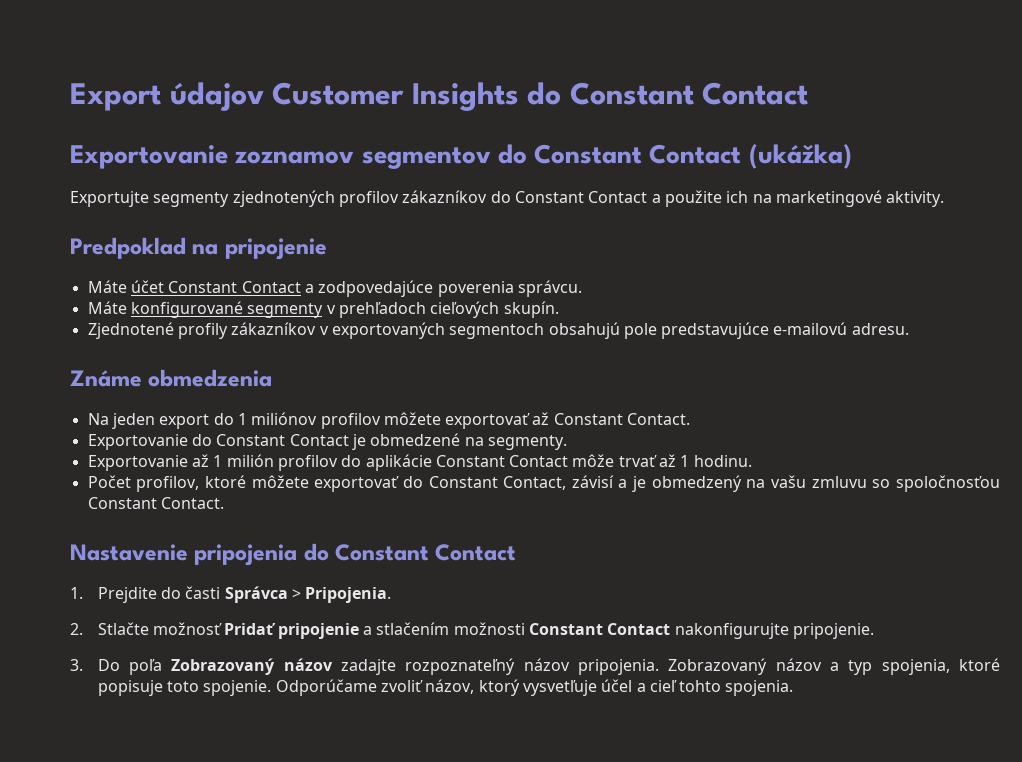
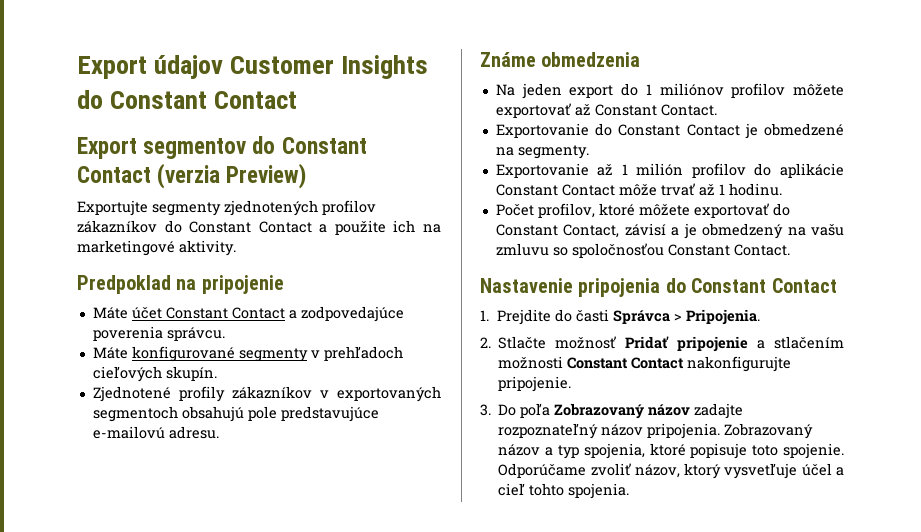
- Exportovanie zoznamov segmentov do Constant Contact (ukážka)
+ Export segmentov do Constant Contact (verzia Preview)

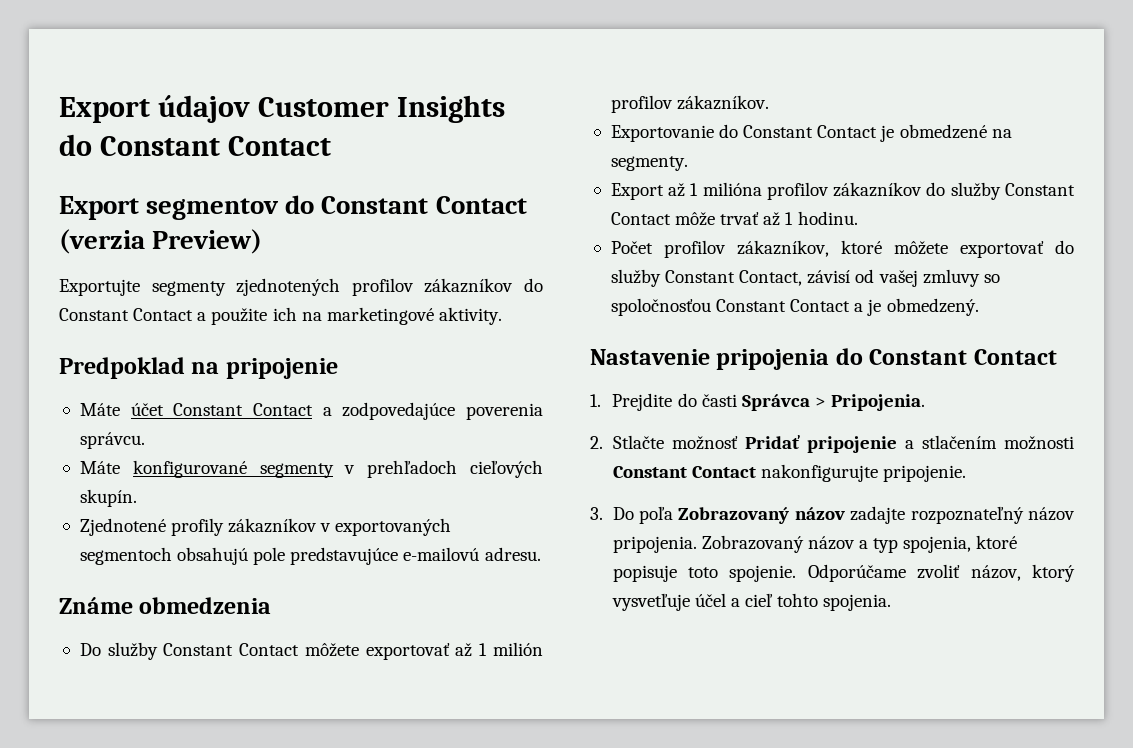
- Na jeden export do 1 miliónov profilov môžete exportovať až Constant Contact.
+ Do služby Constant Contact môžete exportovať až 1 milión profilov zákazníkov.
- Exportovanie až 1 milión profilov do aplikácie Constant Contact môže trvať až 1 hodinu.
+ Export až 1 milióna profilov zákazníkov do služby Constant Contact môže trvať až 1 hodinu.
- Počet profilov, ktoré môžete exportovať do Constant Contact, závisí a je obmedzený na vašu zmluvu so spoločnosťou Constant Contact.
+ Počet profilov zákazníkov, ktoré môžete exportovať do služby Constant Contact, závisí od vašej zmluvy so spoločnosťou Constant Contact a je obmedzený.

